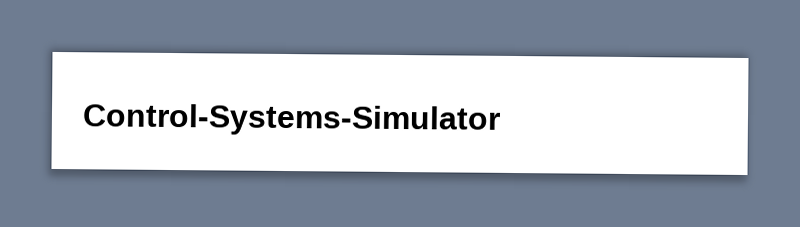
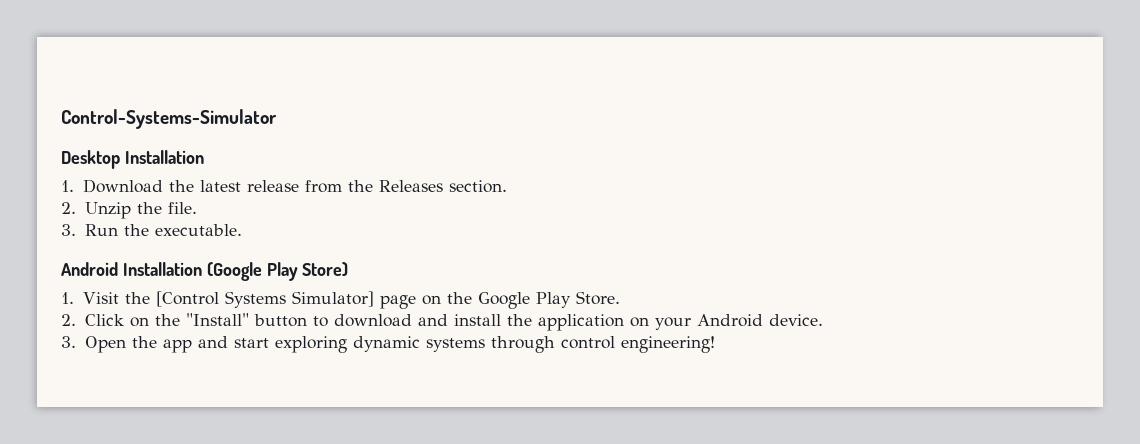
+ Desktop Installation
+ 1. Download the latest release from the Releases section.
+ 2. Unzip the file.
+ 3. Run the executable.
+ Android Installation (Google Play Store)
+ 1. Visit the [Control Systems Simulator] page on the Google Play Store.
+ 2. Click on the "Install" button to download and install the application on your Android device.
+ 3. Open the app and start exploring dynamic systems through control engineering!

